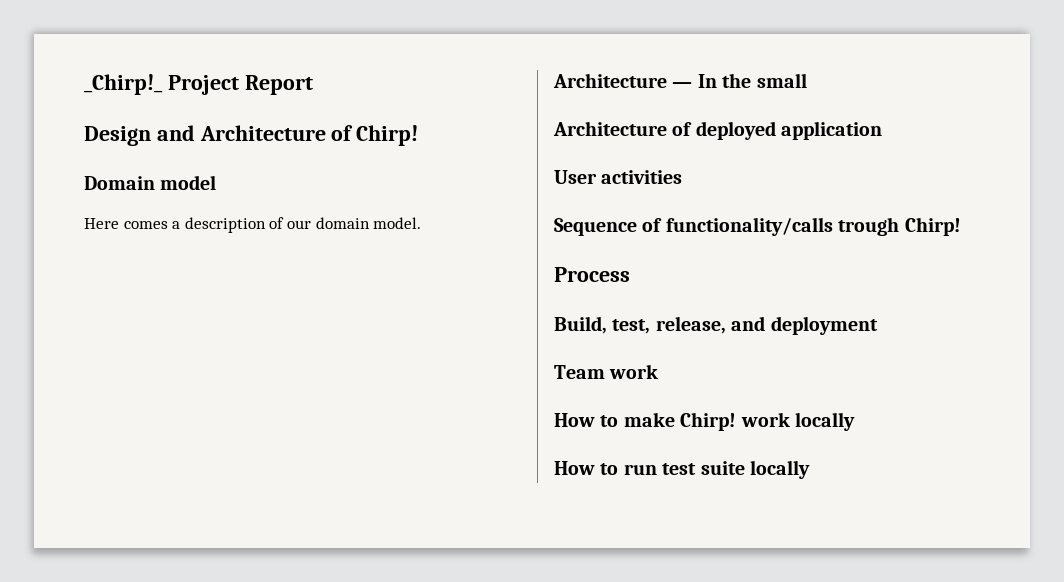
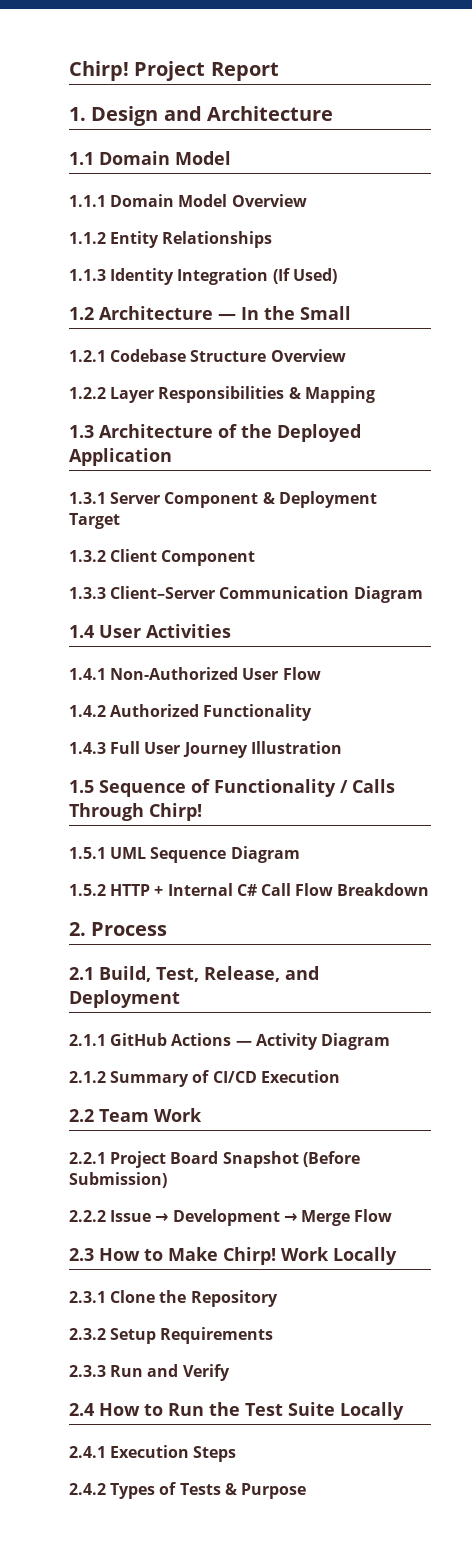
- _Chirp!_ Project Report
+ Chirp! Project Report
- Design and Architecture of Chirp!
- Domain model
- Here comes a description of our domain model.
- Architecture — In the small
- Architecture of deployed application
- User activities
- Sequence of functionality/calls trough Chirp!
- Process
- Build, test, release, and deployment
- Team work
- How to make Chirp! work locally
- How to run test suite locally
+ 1. Design and Architecture
+ 1.1 Domain Model
+ 1.1.1 Domain Model Overview
+ 1.1.2 Entity Relationships
+ 1.1.3 Identity Integration (If Used)
+ 1.2 Architecture — In the Small
+ 1.2.1 Codebase Structure Overview
+ 1.2.2 Layer Responsibilities & Mapping
+ 1.3 Architecture of the Deployed Application
+ 1.3.1 Server Component & Deployment Target
+ 1.3.2 Client Component
+ 1.3.3 Client–Server Communication Diagram
+ 1.4 User Activities
+ 1.4.1 Non-Authorized User Flow
+ 1.4.2 Authorized Functionality
+ 1.4.3 Full User Journey Illustration
+ 1.5 Sequence of Functionality / Calls Through Chirp!
+ 1.5.1 UML Sequence Diagram
+ 1.5.2 HTTP + Internal C# Call Flow Breakdown
+ 2. Process
+ 2.1 Build, Test, Release, and Deployment
+ 2.1.1 GitHub Actions — Activity Diagram
+ 2.1.2 Summary of CI/CD Execution
+ 2.2 Team Work
+ 2.2.1 Project Board Snapshot (Before Submission)
+ 2.2.2 Issue → Development → Merge Flow
+ 2.3 How to Make Chirp! Work Locally
+ 2.3.1 Clone the Repository
+ 2.3.2 Setup Requirements
+ 2.3.3 Run and Verify
+ 2.4 How to Run the Test Suite Locally
+ 2.4.1 Execution Steps
+ 2.4.2 Types of Tests & Purpose

